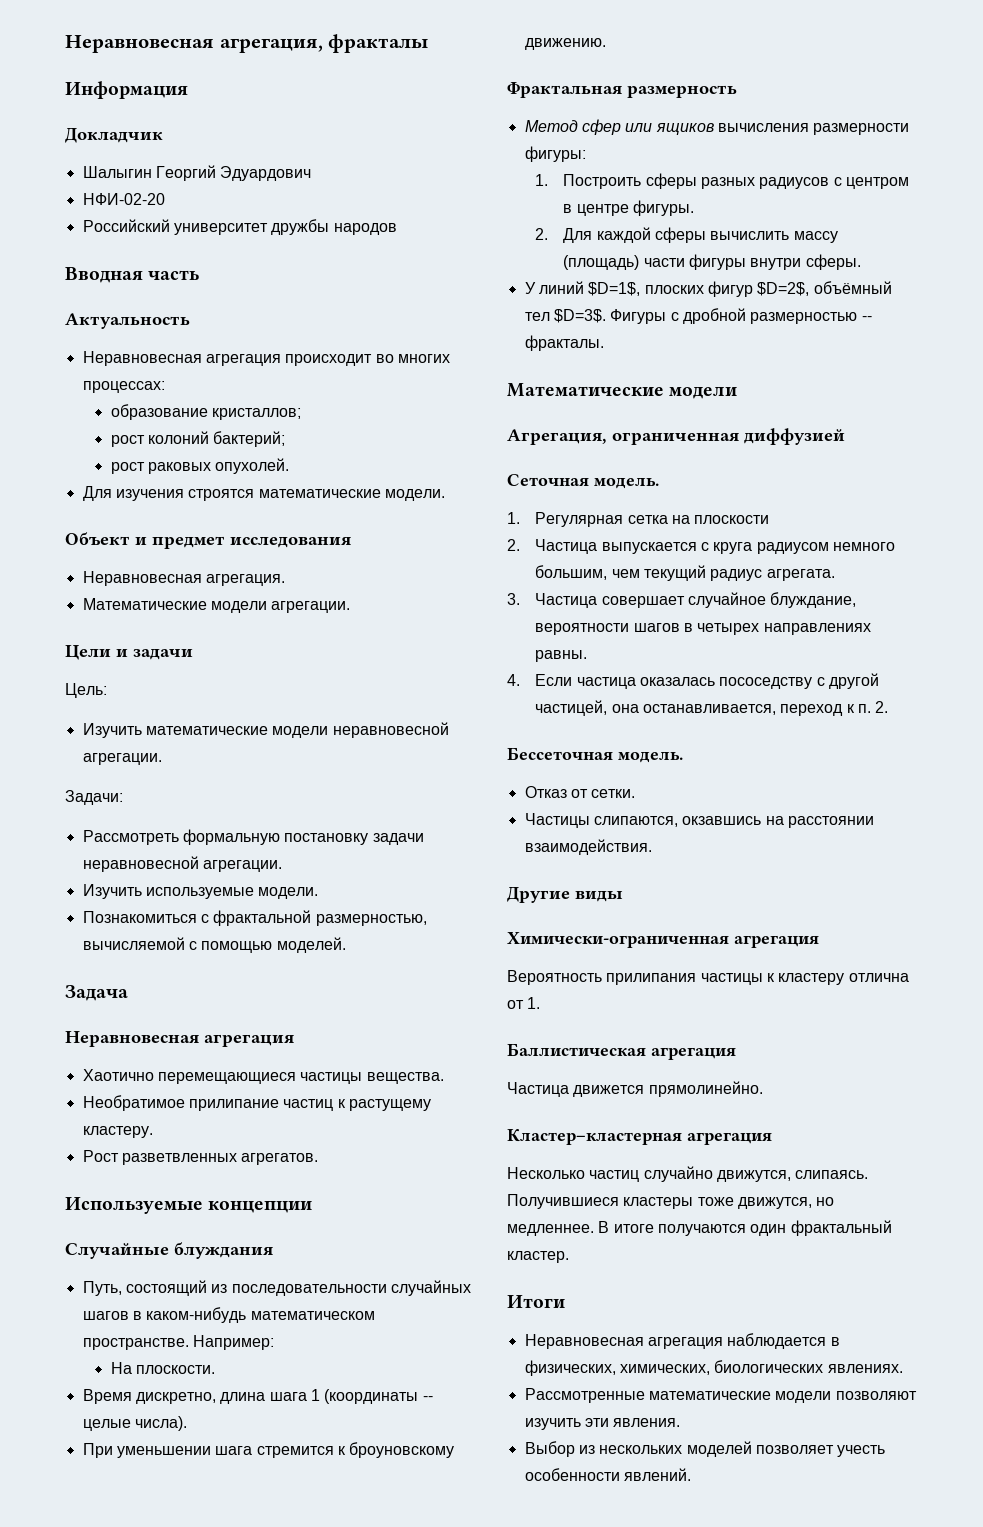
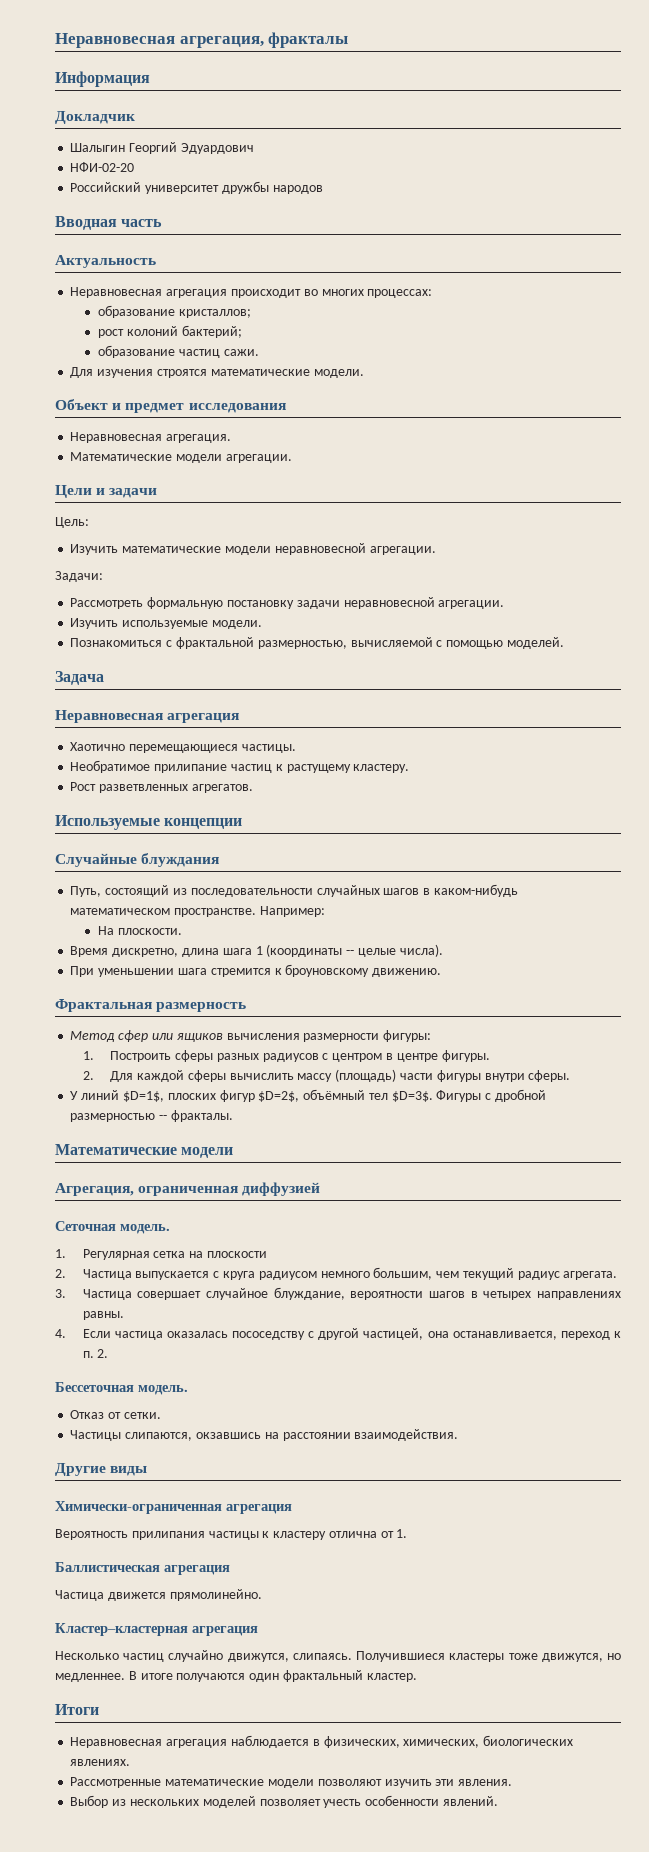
- рост раковых опухолей.
+ образование частиц сажи.
- Хаотично перемещающиеся частицы вещества.
+ Хаотично перемещающиеся частицы.

